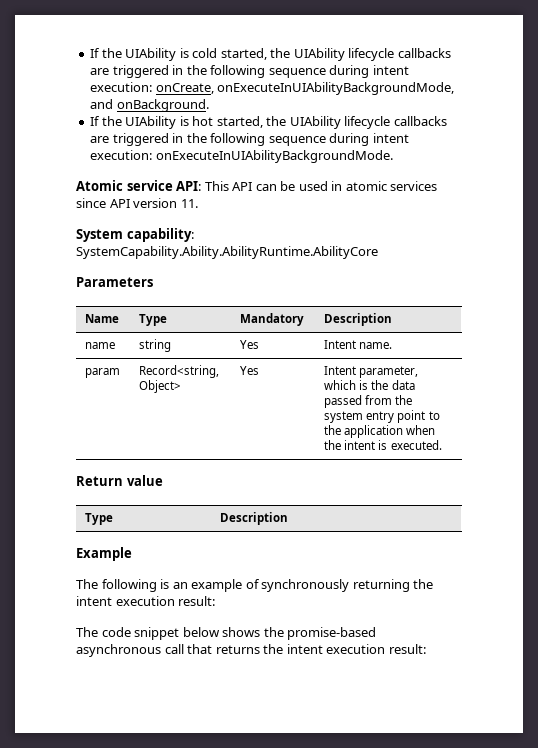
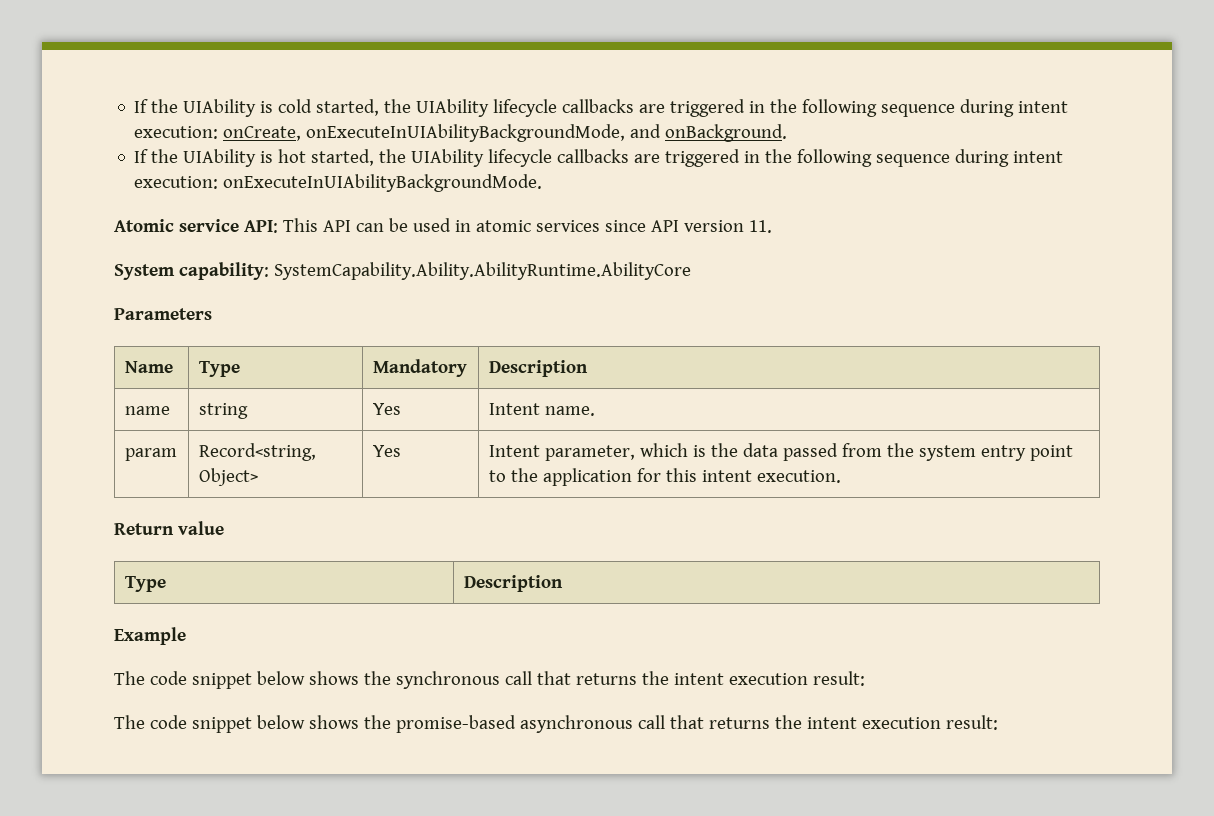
- param | Record<string, Object> | Yes | Intent parameter, which is the data passed from the system entry point to the application when the intent is executed.
+ param | Record<string, Object> | Yes | Intent parameter, which is the data passed from the system entry point to the application for this intent execution.
- The following is an example of synchronously returning the intent execution result:
+ The code snippet below shows the synchronous call that returns the intent execution result:

